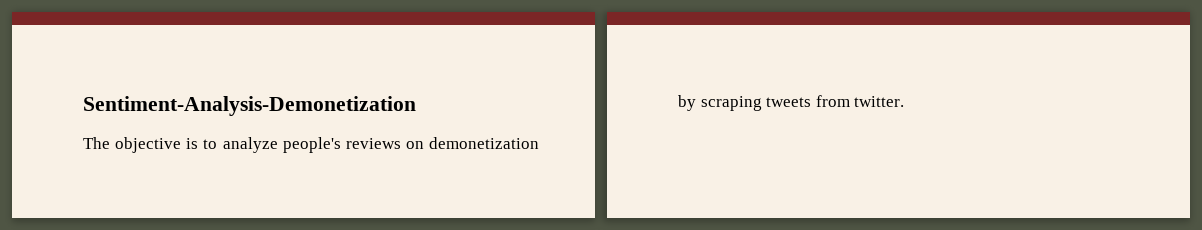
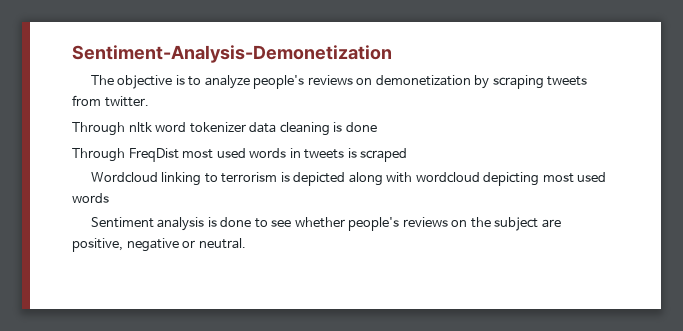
+ Through nltk word tokenizer data cleaning is done
+ Through FreqDist most used words in tweets is scraped
+ Wordcloud linking to terrorism is depicted along with wordcloud depicting most used words
+ Sentiment analysis is done to see whether people's reviews on the subject are positive, negative or neutral.

